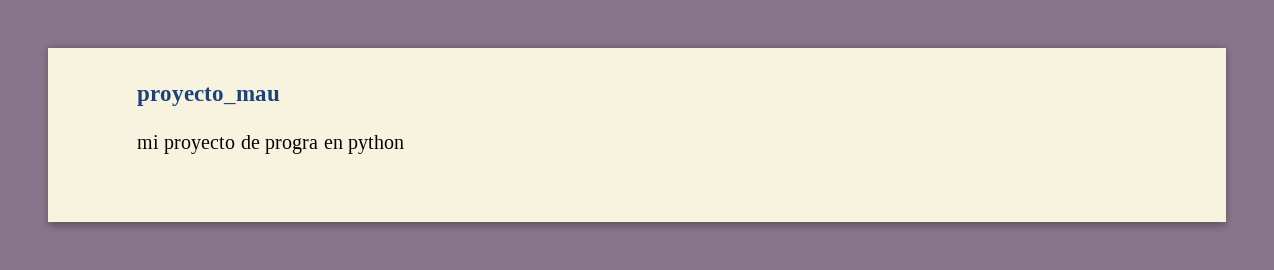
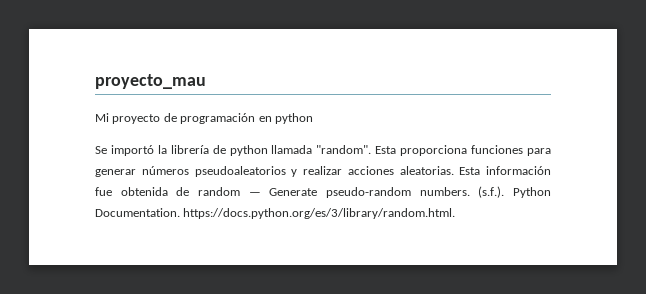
- mi proyecto de progra en python
+ Mi proyecto de programación en python
+ Se importó la librería de python llamada "random". Esta proporciona funciones para generar números pseudoaleatorios y realizar acciones aleatorias. Esta información fue obtenida de random — Generate pseudo-random numbers. (s.f.). Python Documentation. https://docs.python.org/es/3/library/random.html.

